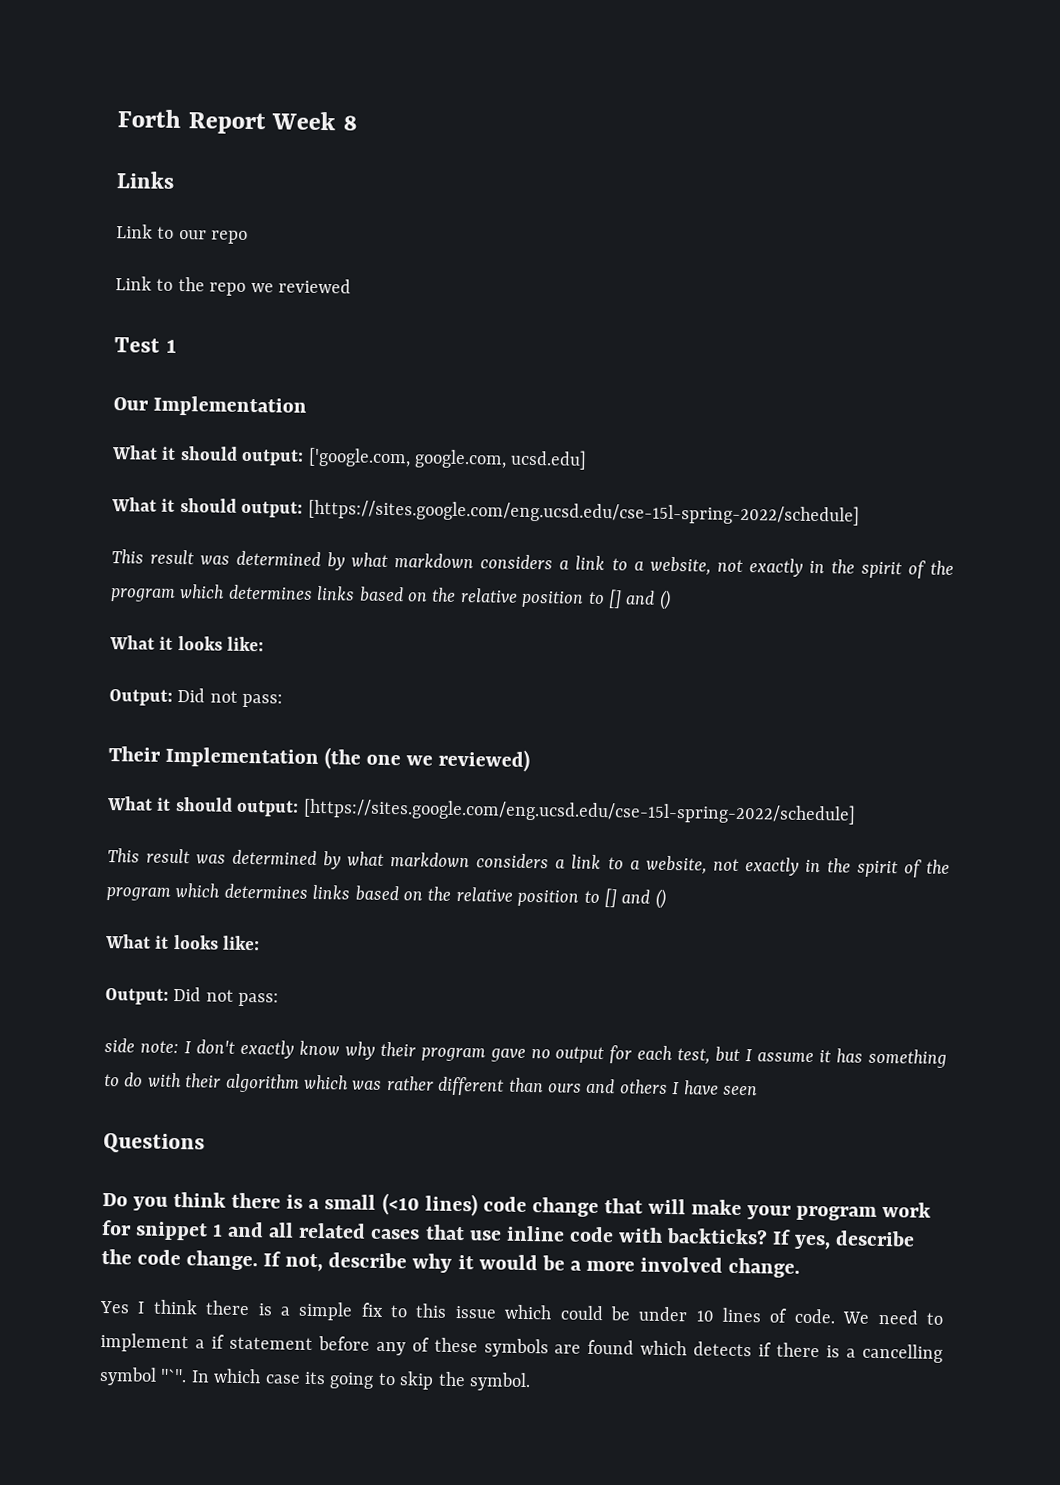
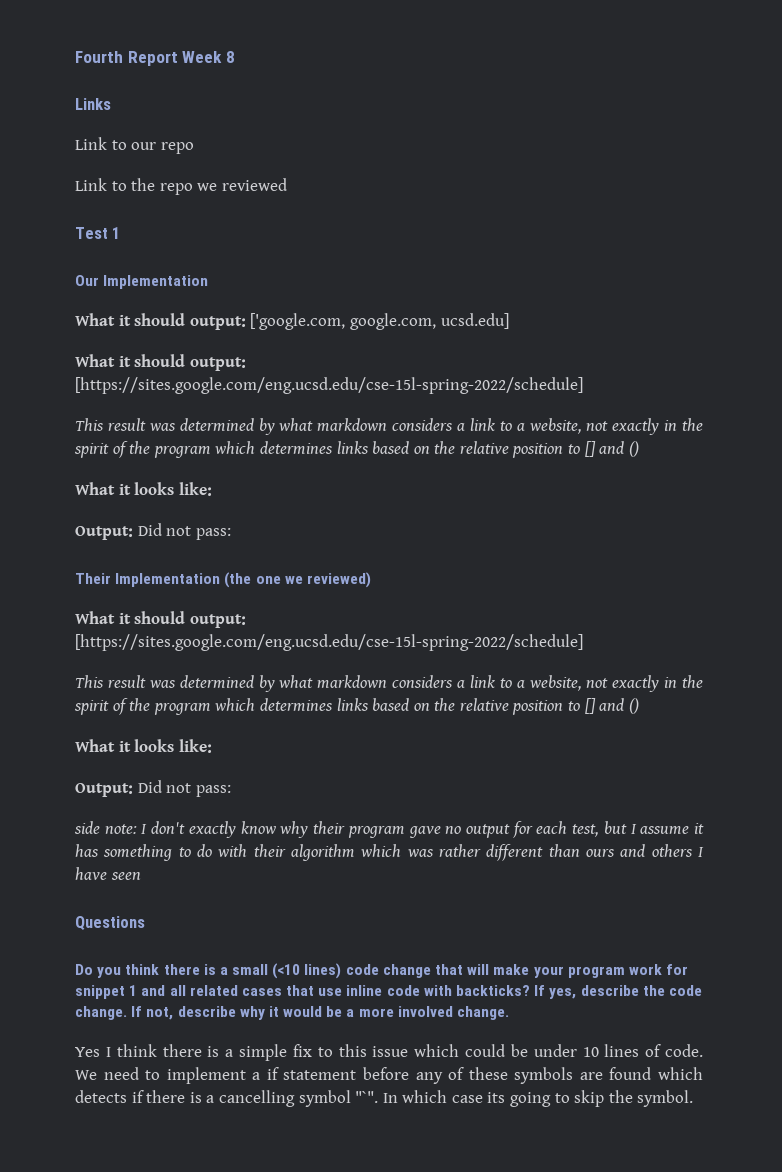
- Forth Report Week 8
+ Fourth Report Week 8

